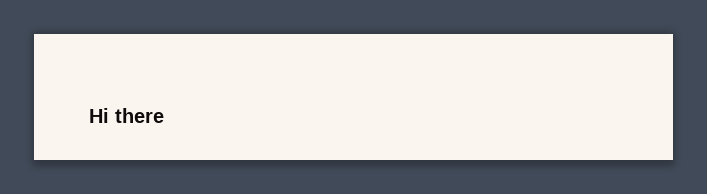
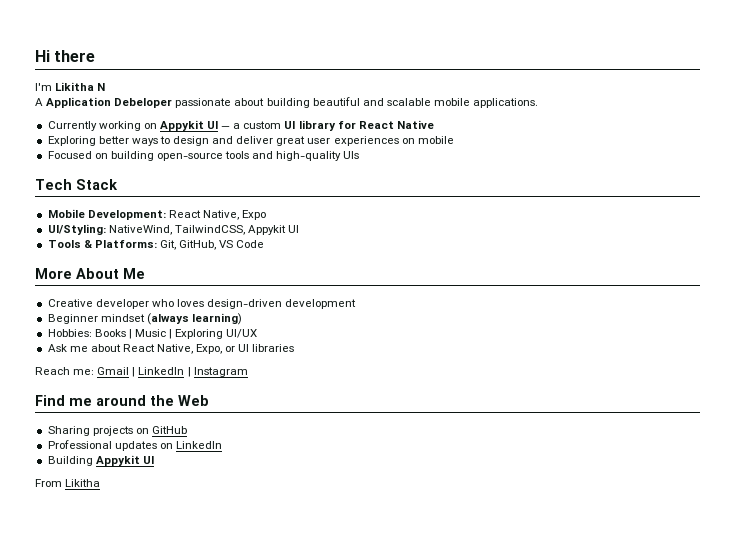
+ I'm Likitha N
+ A Application Debeloper passionate about building beautiful and scalable mobile applications.
+ Currently working on Appykit UI — a custom UI library for React Native
+ Exploring better ways to design and deliver great user experiences on mobile
+ Focused on building open-source tools and high-quality UIs
+ Tech Stack
+ Mobile Development: React Native, Expo
+ UI/Styling: NativeWind, TailwindCSS, Appykit UI
+ Tools & Platforms: Git, GitHub, VS Code
+ More About Me
+ Creative developer who loves design-driven development
+ Beginner mindset (always learning)
+ Hobbies: Books | Music | Exploring UI/UX
+ Ask me about React Native, Expo, or UI libraries
+ Reach me: Gmail | LinkedIn | Instagram
+ Find me around the Web
+ Sharing projects on GitHub
+ Professional updates on LinkedIn
+ Building Appykit UI
+ From Likitha

